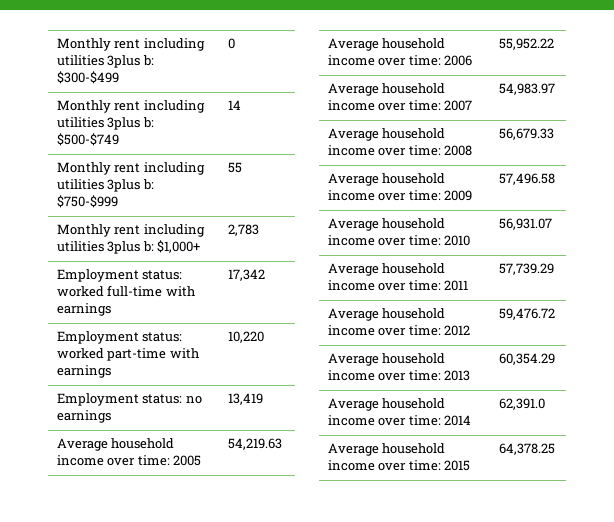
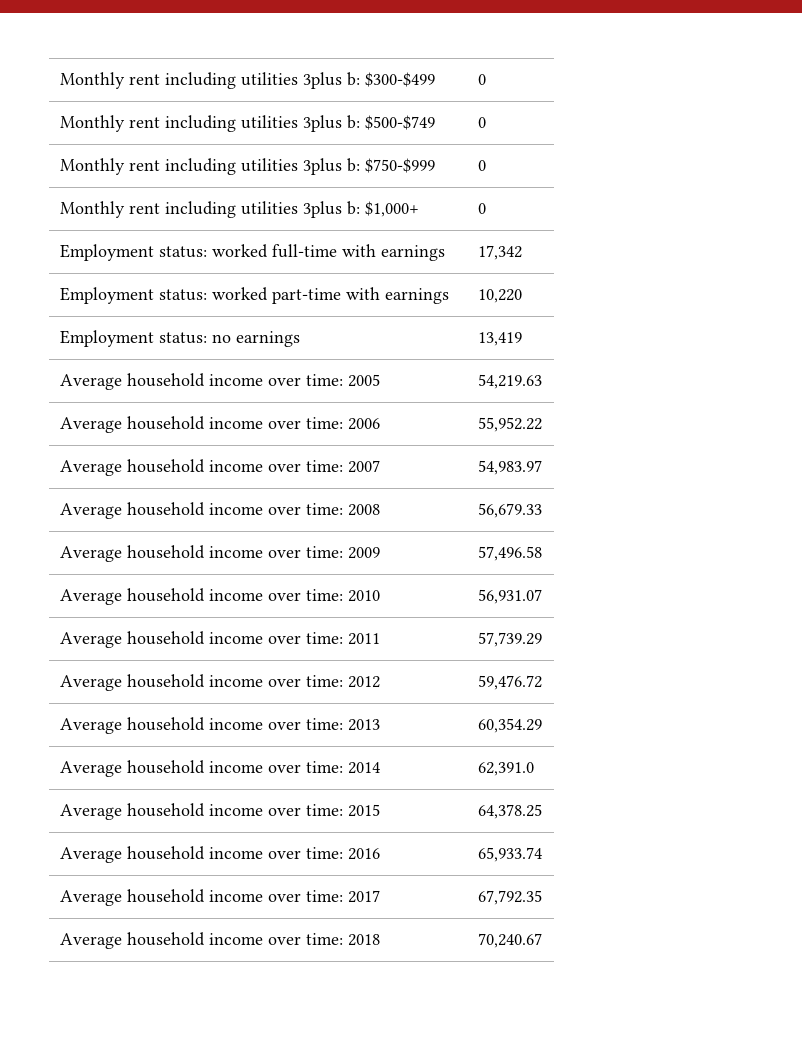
- Monthly rent including utilities 3plus b: $500-$749 | 14
+ Monthly rent including utilities 3plus b: $500-$749 | 0
- Monthly rent including utilities 3plus b: $750-$999 | 55
+ Monthly rent including utilities 3plus b: $750-$999 | 0
- Monthly rent including utilities 3plus b: $1,000+ | 2,783
+ Monthly rent including utilities 3plus b: $1,000+ | 0
+ Average household income over time: 2016 | 65,933.74
+ Average household income over time: 2017 | 67,792.35
+ Average household income over time: 2018 | 70,240.67

